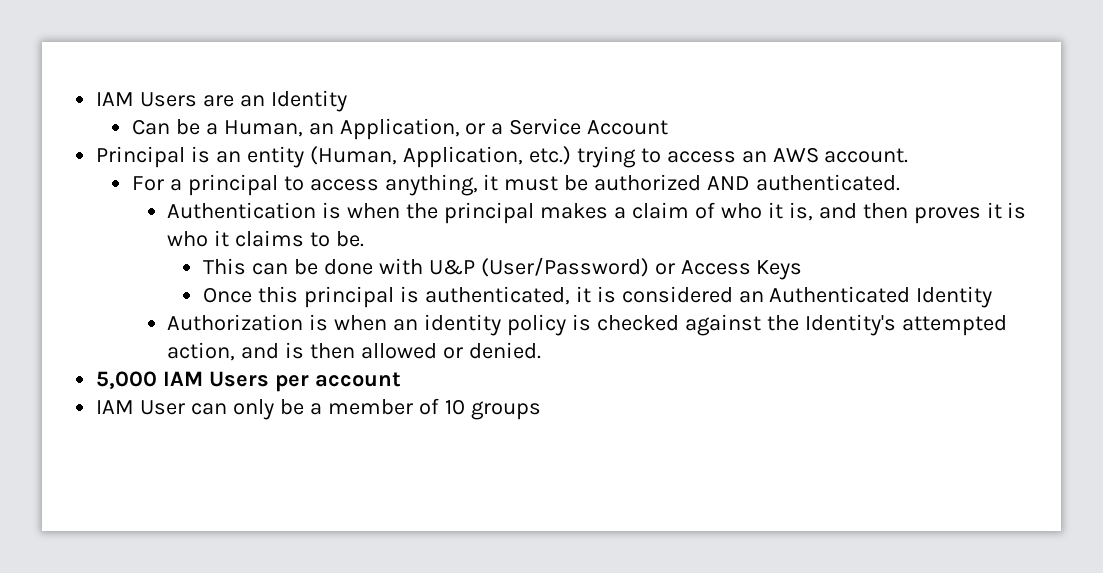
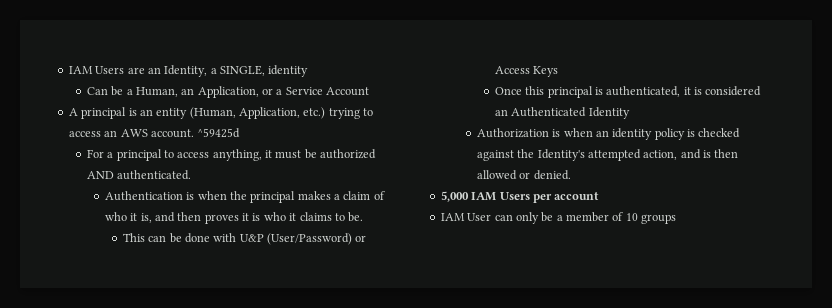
- IAM Users are an Identity
+ IAM Users are an Identity, a SINGLE, identity
- Principal is an entity (Human, Application, etc.) trying to access an AWS account.
+ A principal is an entity (Human, Application, etc.) trying to access an AWS account. ^59425d

